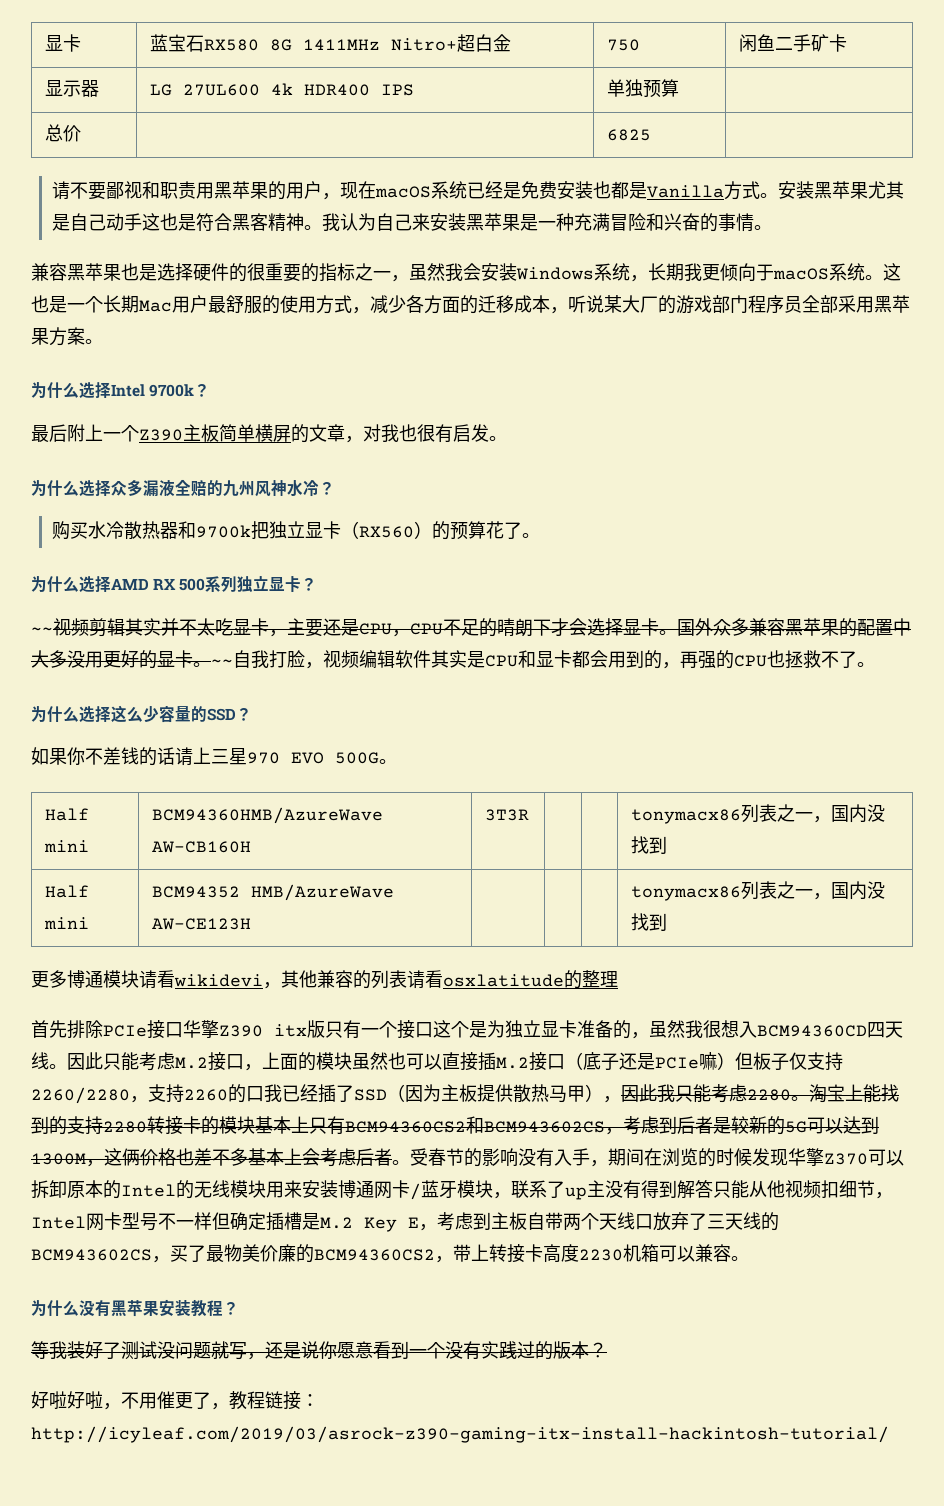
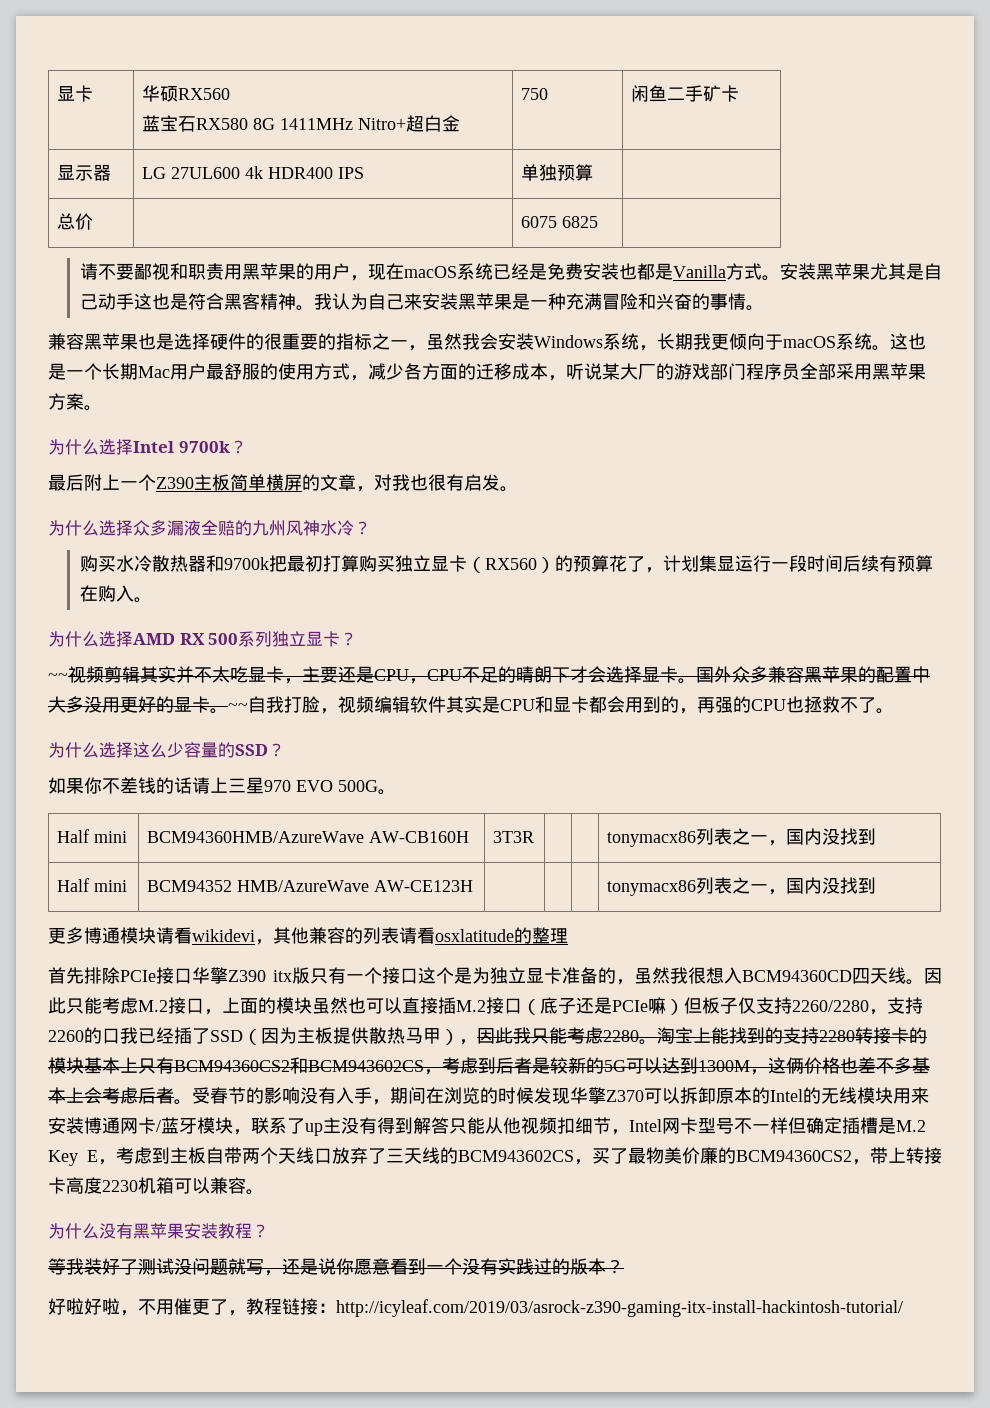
- 显卡 | 蓝宝石RX580 8G 1411MHz Nitro+超白金 | 750 | 闲鱼二手矿卡
+ 显卡 | 华硕RX560
+ 蓝宝石RX580 8G 1411MHz Nitro+超白金 | 750 | 闲鱼二手矿卡
- 总价 | | 6825 |
+ 总价 | | 6075 6825 |
- 购买水冷散热器和9700k把独立显卡（RX560）的预算花了。
+ 购买水冷散热器和9700k把最初打算购买独立显卡（RX560）的预算花了，计划集显运行一段时间后续有预算在购入。

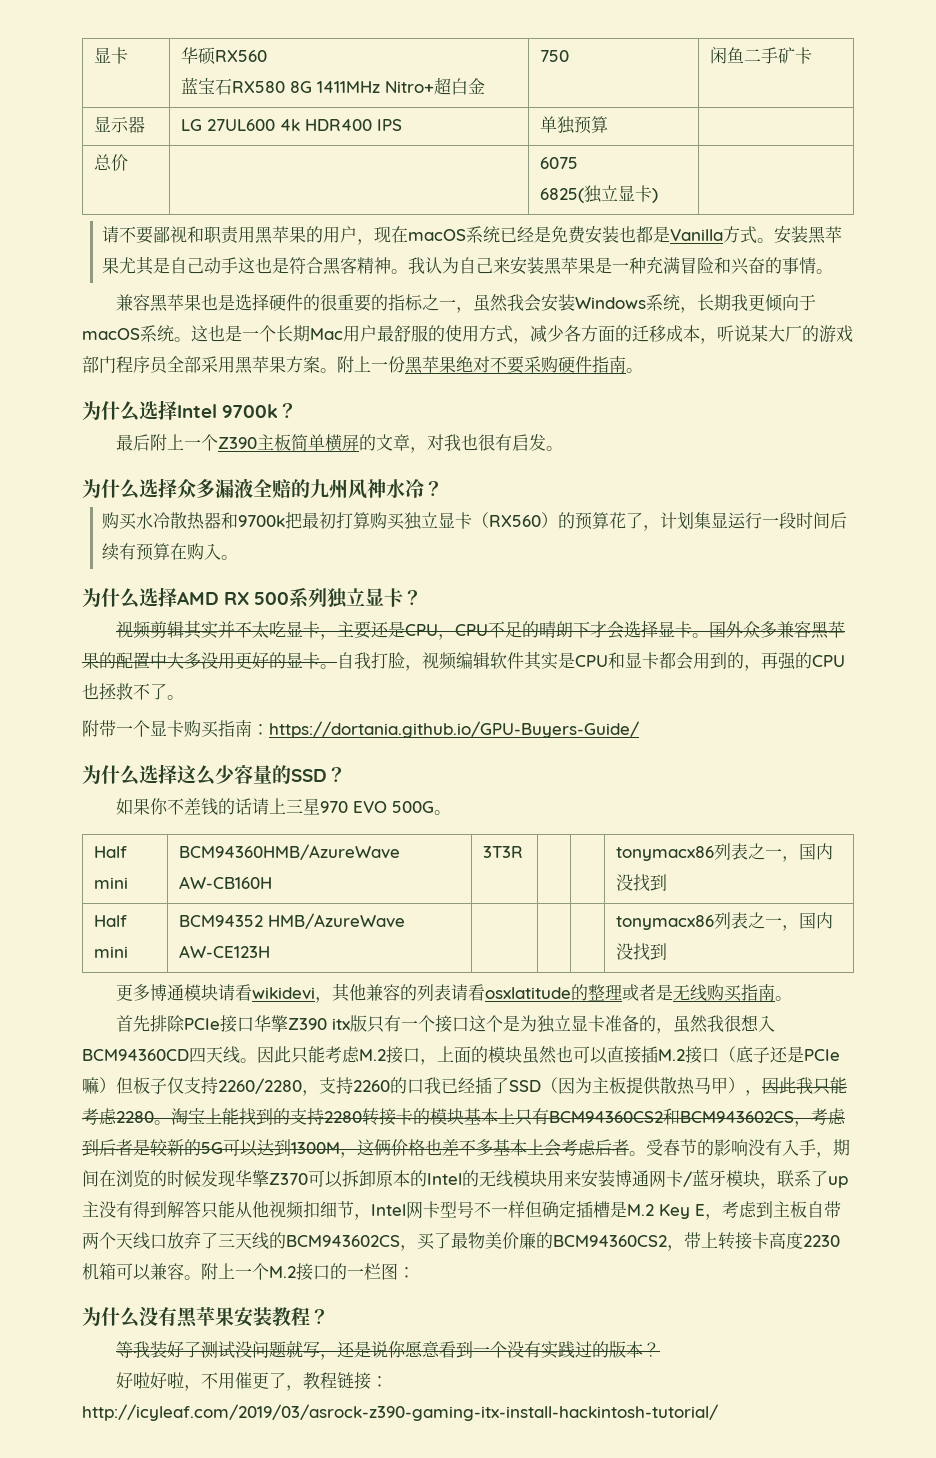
- 总价 | | 6075 6825 |
+ 总价 | | 6075
+ 6825(独立显卡) |
+ 附上一份黑苹果绝对不要采购硬件指南。
- ~~视频剪辑其实并不太吃显卡，主要还是CPU，CPU不足的晴朗下才会选择显卡。
+ 视频剪辑其实并不太吃显卡，主要还是CPU，CPU不足的晴朗下才会选择显卡。
- ~~自我打脸，视频编辑软件其实是CPU和显卡都会用到的，再强的CPU也拯救不了。
+ 自我打脸，视频编辑软件其实是CPU和显卡都会用到的，再强的CPU也拯救不了。
+ 附带一个显卡购买指南：https://dortania.github.io/GPU-Buyers-Guide/
- 更多博通模块请看wikidevi，其他兼容的列表请看osxlatitude的整理
+ 更多博通模块请看wikidevi，其他兼容的列表请看osxlatitude的整理或者是无线购买指南。
+ 附上一个M.2接口的一栏图：

